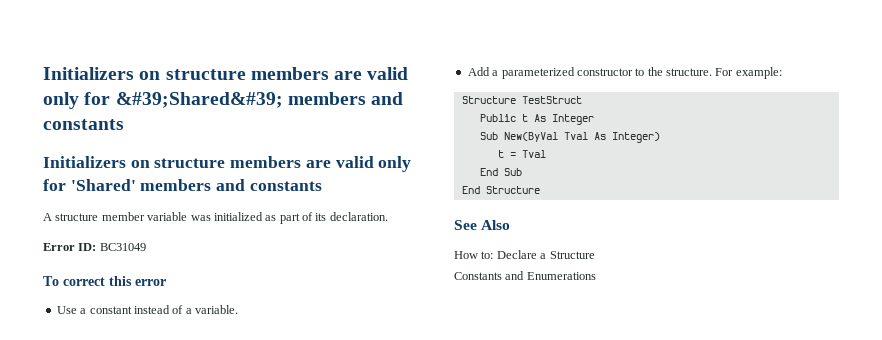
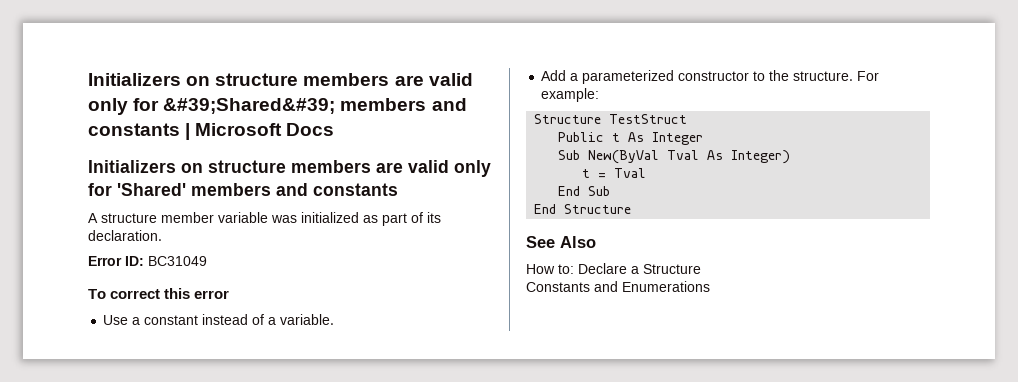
- Initializers on structure members are valid only for &#39;Shared&#39; members and constants
+ Initializers on structure members are valid only for &#39;Shared&#39; members and constants | Microsoft Docs

